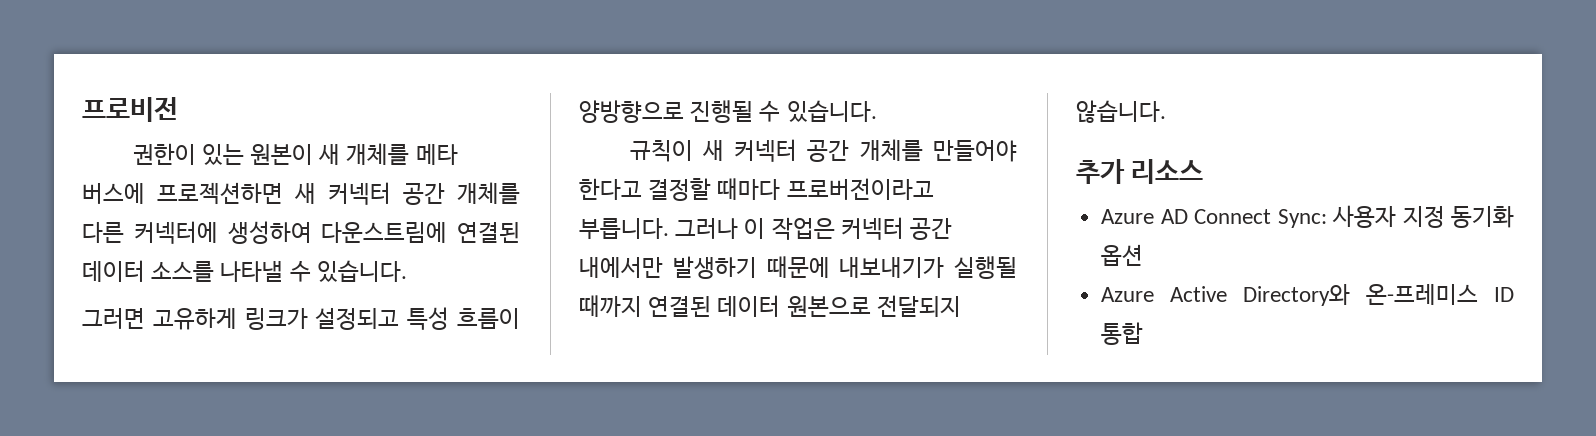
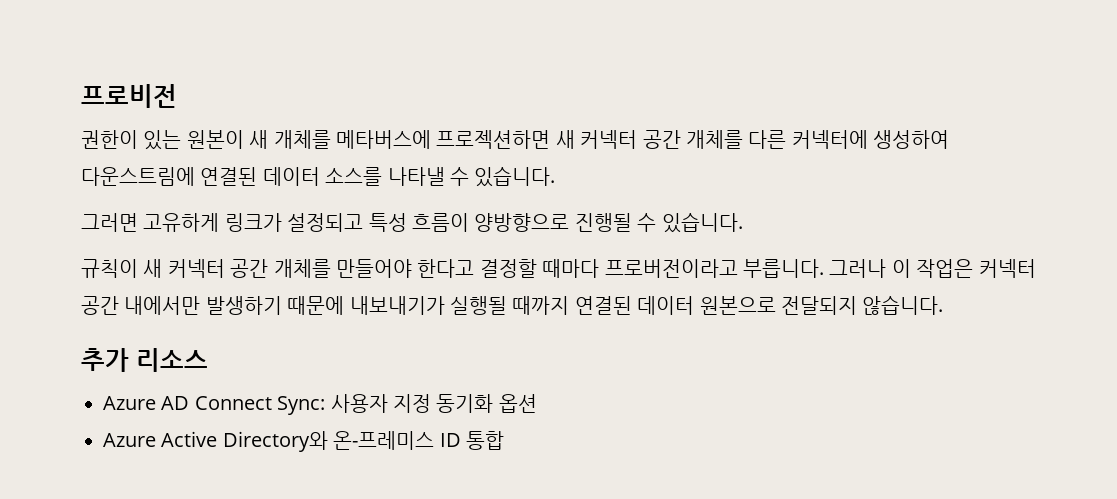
- 권한이 있는 원본이 새 개체를 메타 버스에 프로젝션하면 새 커넥터 공간 개체를 다른 커넥터에 생성하여 다운스트림에 연결된 데이터 소스를 나타낼 수 있습니다.
+ 권한이 있는 원본이 새 개체를 메타버스에 프로젝션하면 새 커넥터 공간 개체를 다른 커넥터에 생성하여 다운스트림에 연결된 데이터 소스를 나타낼 수 있습니다.

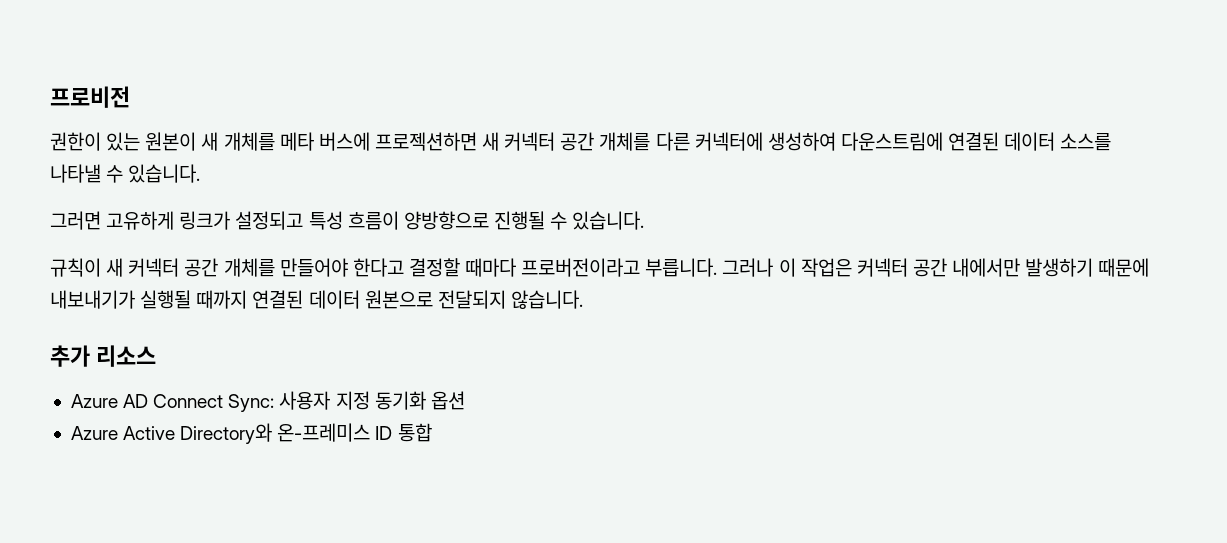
- 권한이 있는 원본이 새 개체를 메타버스에 프로젝션하면 새 커넥터 공간 개체를 다른 커넥터에 생성하여 다운스트림에 연결된 데이터 소스를 나타낼 수 있습니다.
+ 권한이 있는 원본이 새 개체를 메타 버스에 프로젝션하면 새 커넥터 공간 개체를 다른 커넥터에 생성하여 다운스트림에 연결된 데이터 소스를 나타낼 수 있습니다.

